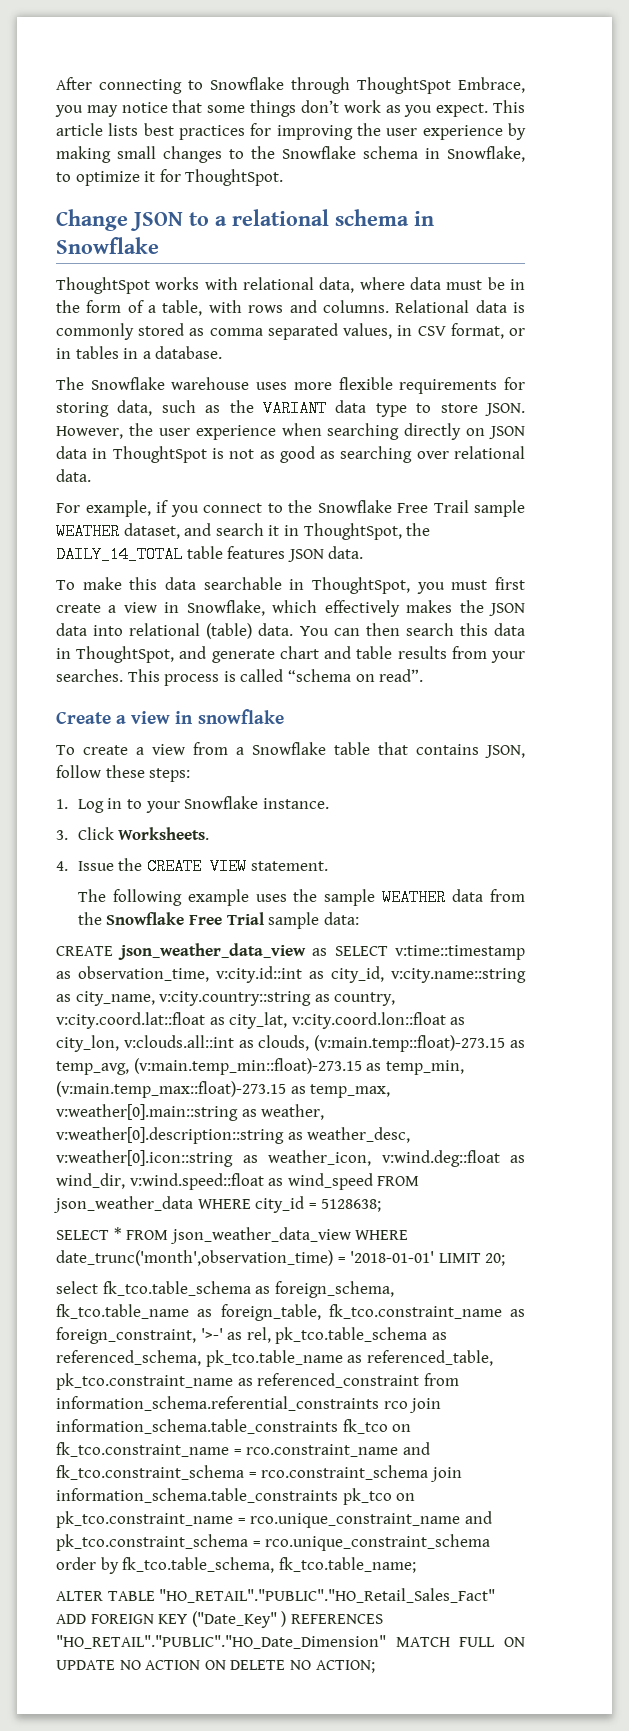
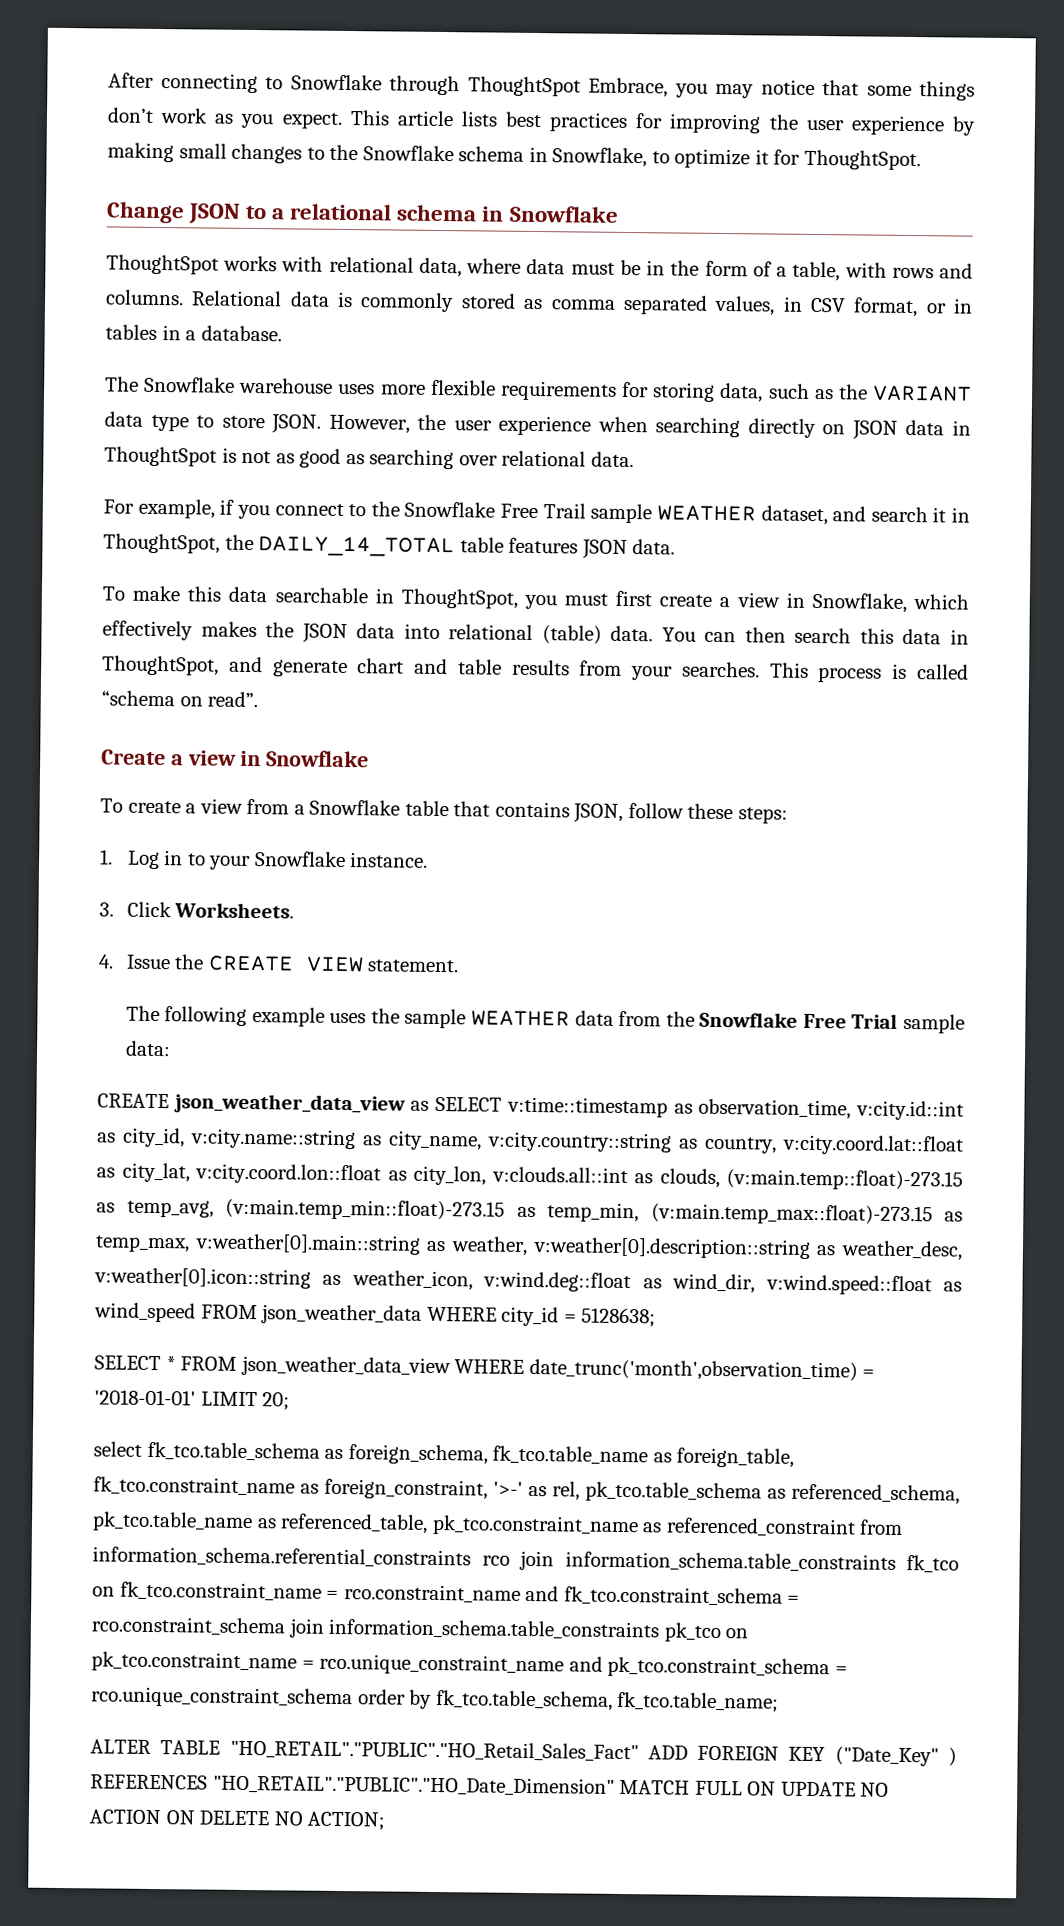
- Create a view in snowflake
+ Create a view in Snowflake

